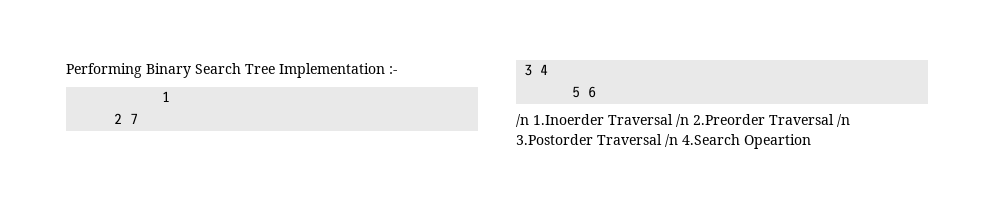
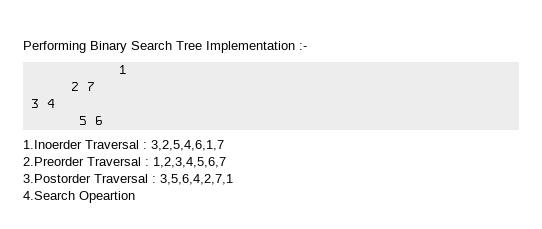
- /n 1.Inoerder Traversal /n 2.Preorder Traversal /n 3.Postorder Traversal /n 4.Search Opeartion
+ 1.Inoerder Traversal : 3,2,5,4,6,1,7
+ 2.Preorder Traversal : 1,2,3,4,5,6,7
+ 3.Postorder Traversal : 3,5,6,4,2,7,1
+ 4.Search Opeartion

